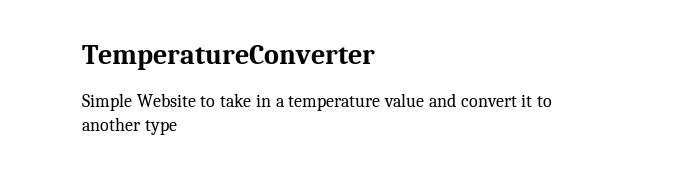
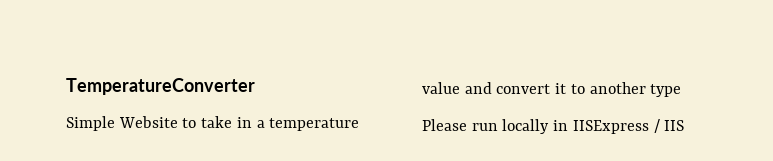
+ Please run locally in IISExpress / IIS

